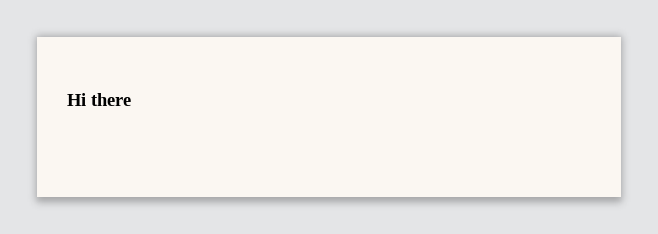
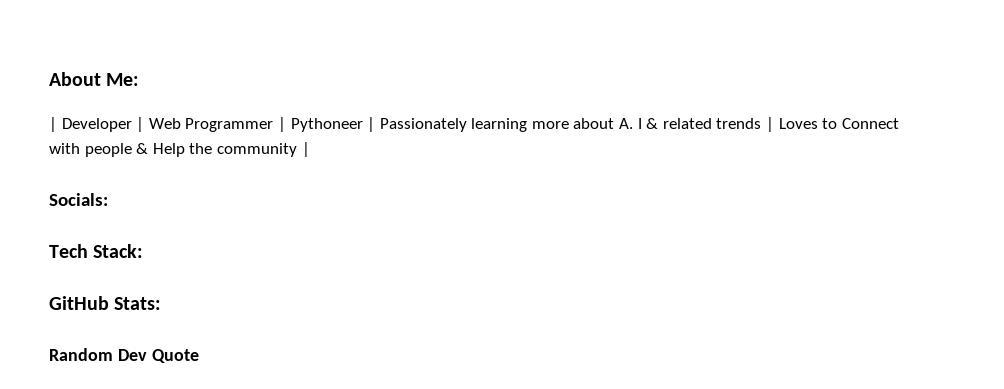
- Hi there
+ About Me:
+ | Developer | Web Programmer | Pythoneer | Passionately learning more about A. I & related trends | Loves to Connect with people & Help the community |
+ Socials:
+ Tech Stack:
+ GitHub Stats:
+ Random Dev Quote

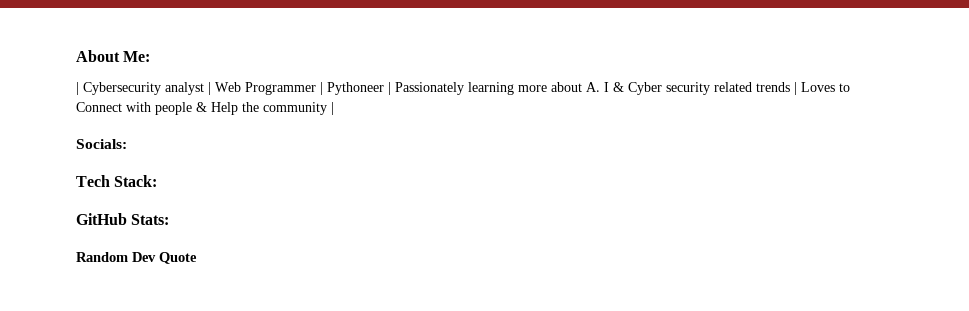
- | Developer | Web Programmer | Pythoneer | Passionately learning more about A. I & related trends | Loves to Connect with people & Help the community |
+ | Cybersecurity analyst | Web Programmer | Pythoneer | Passionately learning more about A. I & Cyber security related trends | Loves to Connect with people & Help the community |

